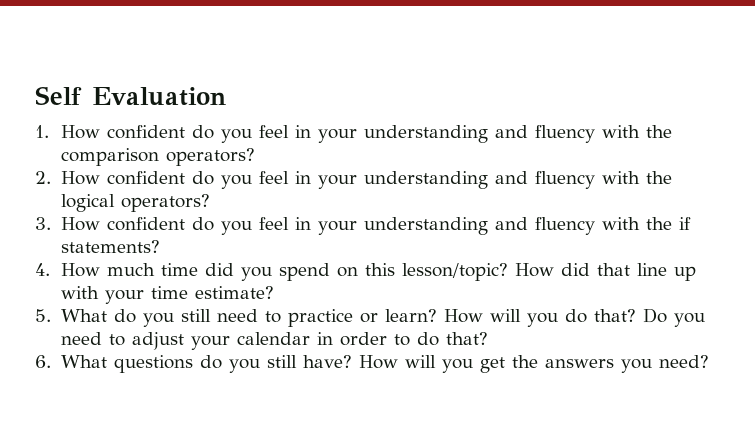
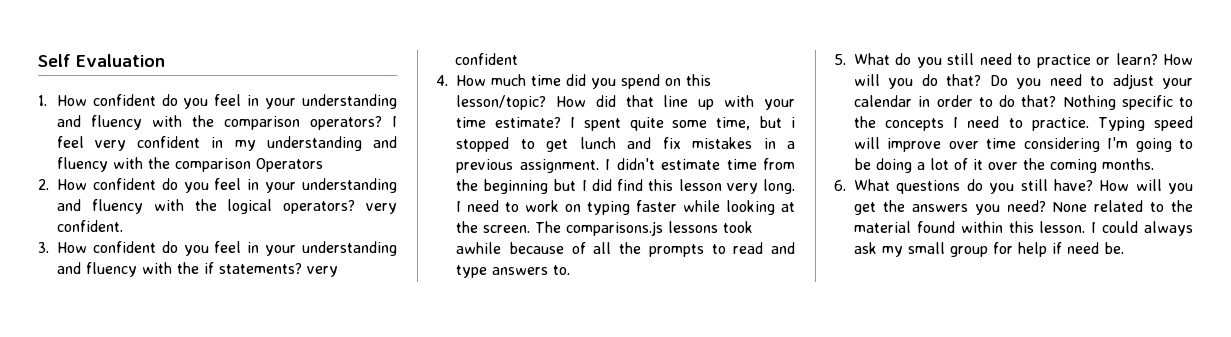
+ I feel very confident in my understanding and fluency with the comparison Operators
- 2. How confident do you feel in your understanding and fluency with the logical operators?
+ 2. How confident do you feel in your understanding and fluency with the logical operators? very confident.
- 3. How confident do you feel in your understanding and fluency with the if statements?
+ 3. How confident do you feel in your understanding and fluency with the if statements? very confident
+ I spent quite some time, but i stopped to get lunch and fix mistakes in a previous assignment. I didn't estimate time from the beginning but I did find this lesson very long. I need to work on typing faster while looking at the screen. The comparisons.js lessons took awhile because of all the prompts to read and type answers to.
+ Nothing specific to the concepts I need to practice. Typing speed will improve over time considering I'm going to be doing a lot of it over the coming months.
+ None related to the material found within this lesson. I could always ask my small group for help if need be.

